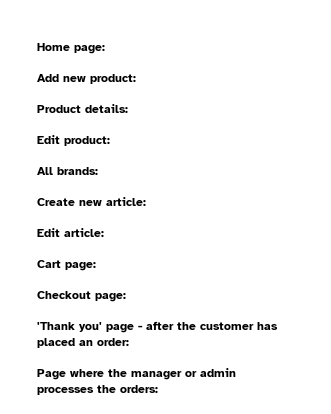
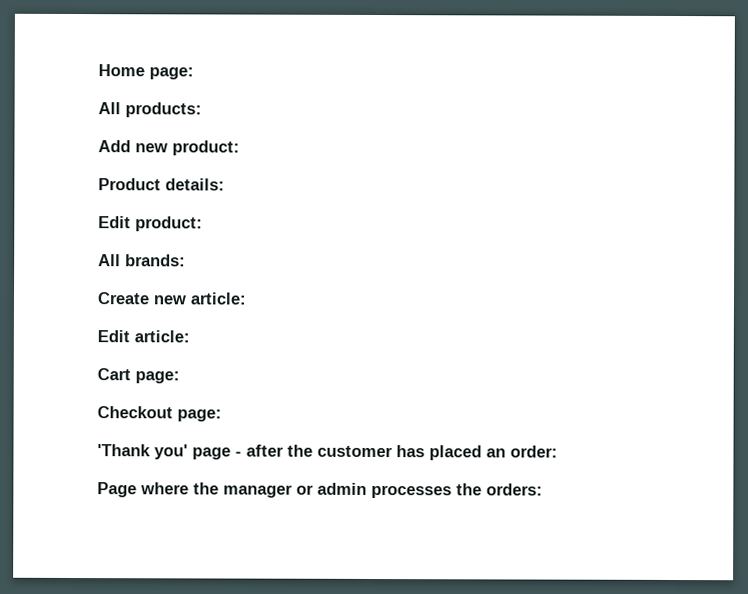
+ All products:

